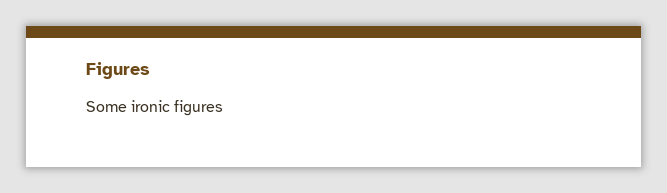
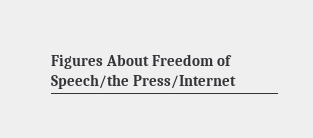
- Figures
- Some ironic figures
+ Figures About Freedom of Speech/the Press/Internet

